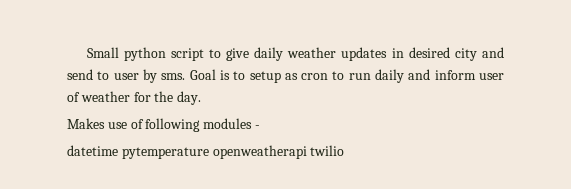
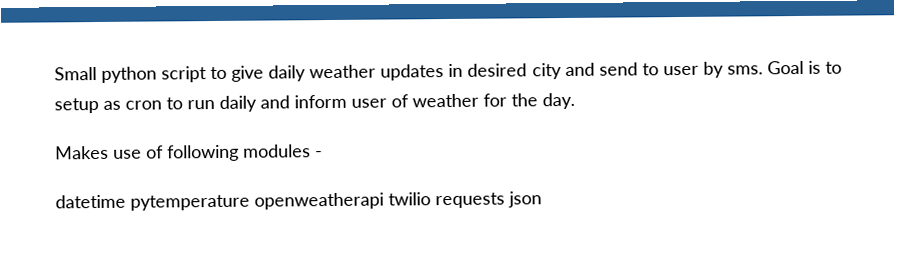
- datetime pytemperature openweatherapi twilio
+ datetime pytemperature openweatherapi twilio requests json

